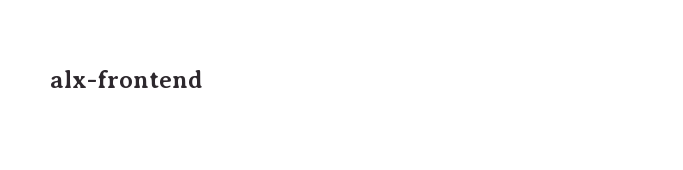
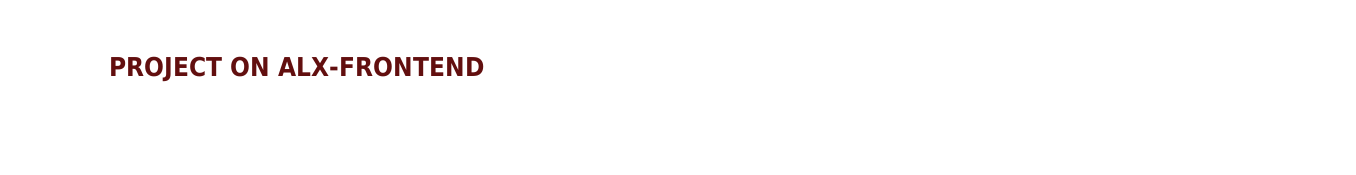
- alx-frontend
+ PROJECT ON ALX-FRONTEND

